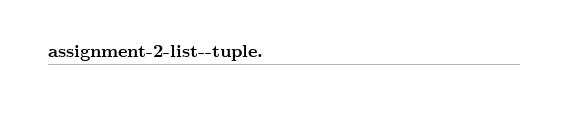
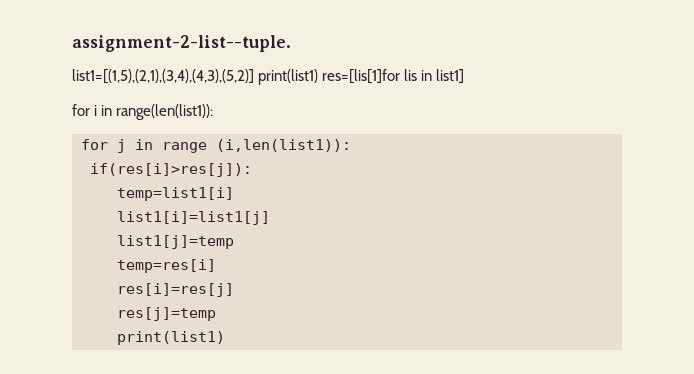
+ list1=[(1,5),(2,1),(3,4),(4,3),(5,2)] print(list1) res=[lis[1]for lis in list1]
+ for i in range(len(list1)):
+ for j in range (i,len(list1)):
+ if(res[i]>res[j]):
+ temp=list1[i]
+ list1[i]=list1[j]
+ list1[j]=temp
+ temp=res[i]
+ res[i]=res[j]
+ res[j]=temp
+ print(list1)

